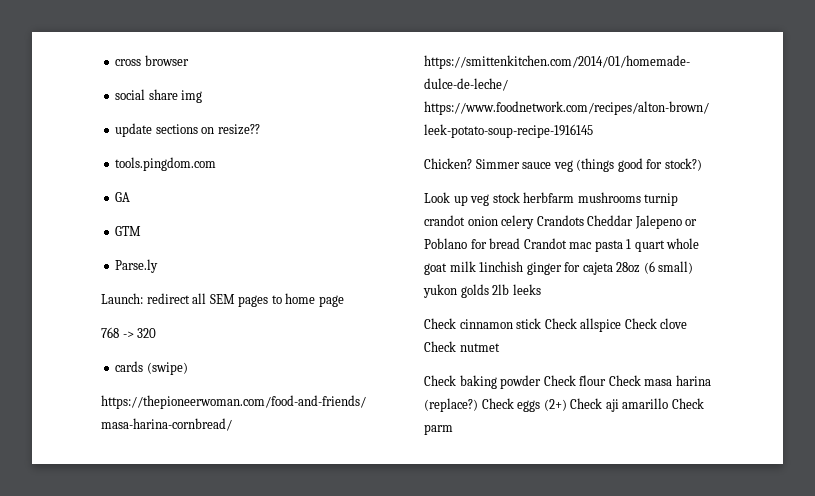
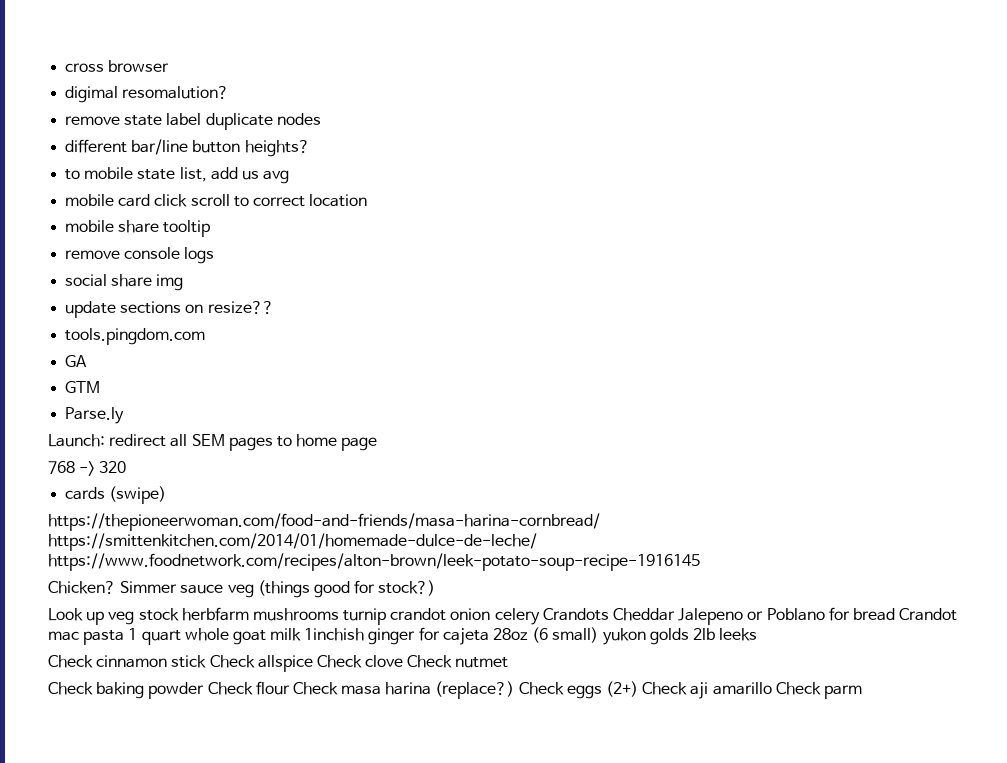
+ digimal resomalution?
+ remove state label duplicate nodes
+ different bar/line button heights?
+ to mobile state list, add us avg
+ mobile card click scroll to correct location
+ mobile share tooltip
+ remove console logs

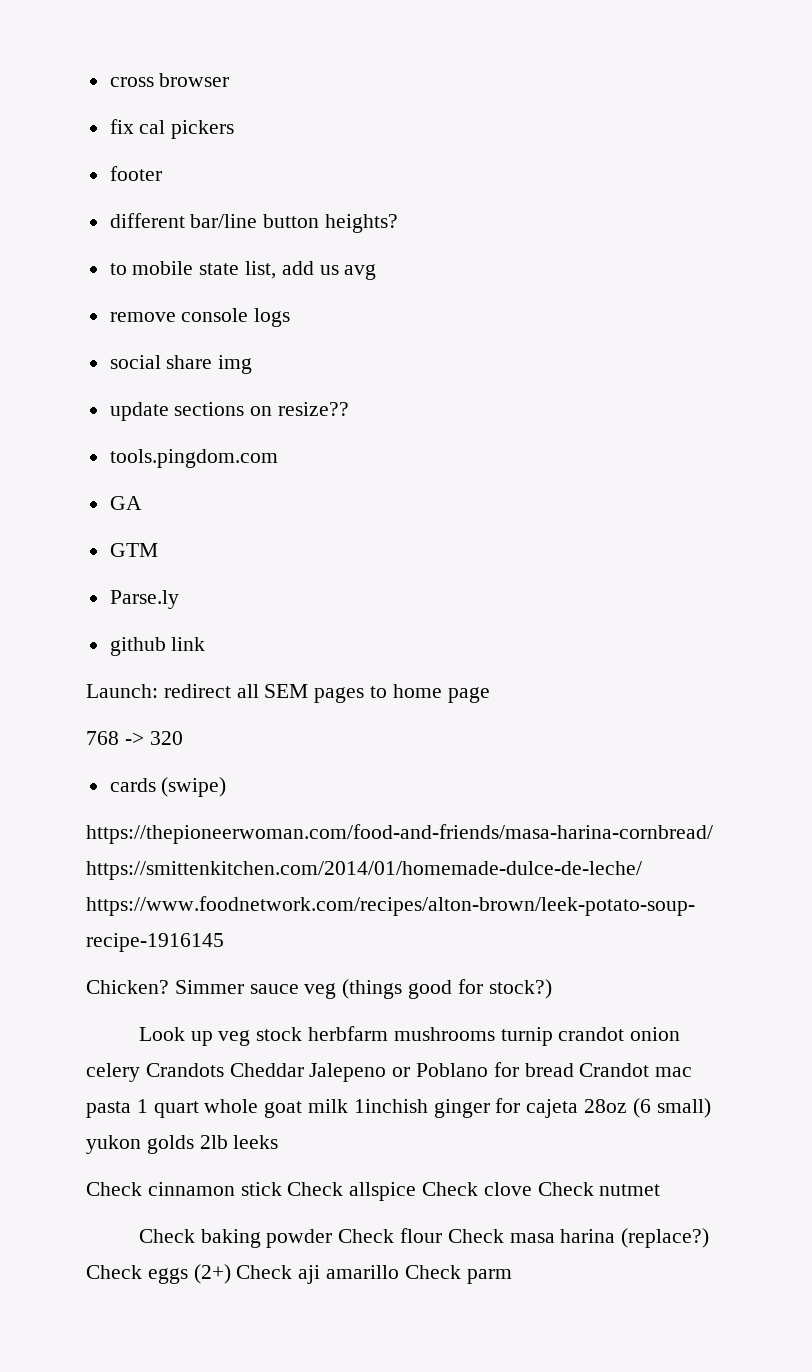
- digimal resomalution?
- remove state label duplicate nodes
+ fix cal pickers
+ footer
- mobile card click scroll to correct location
- mobile share tooltip
+ github link

